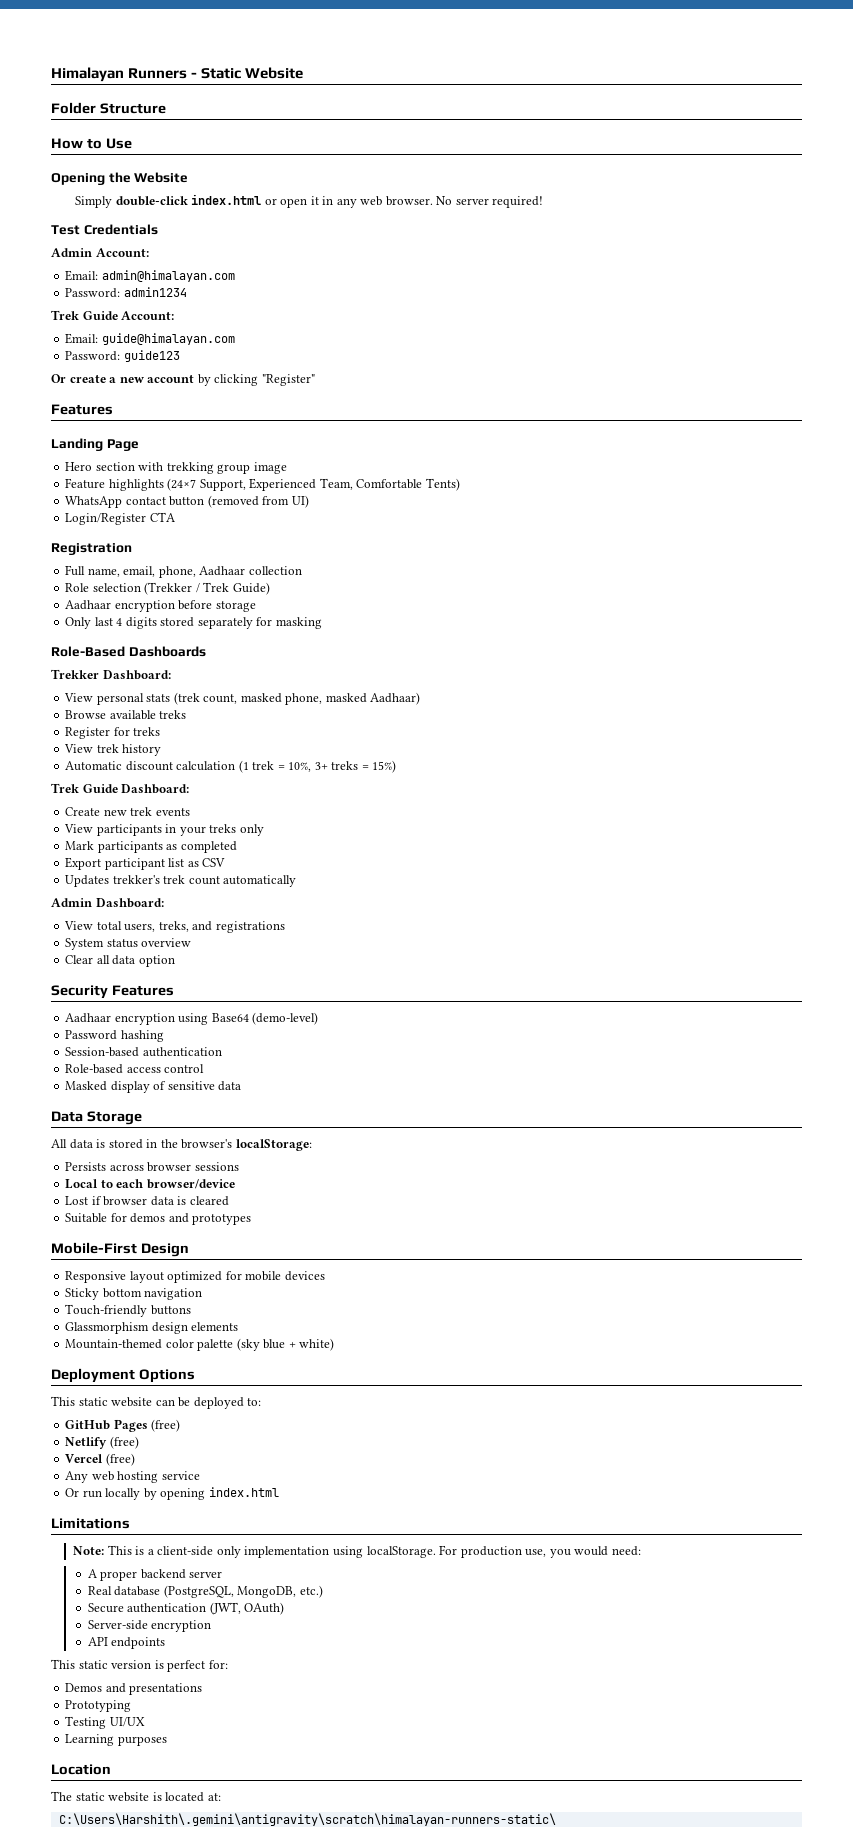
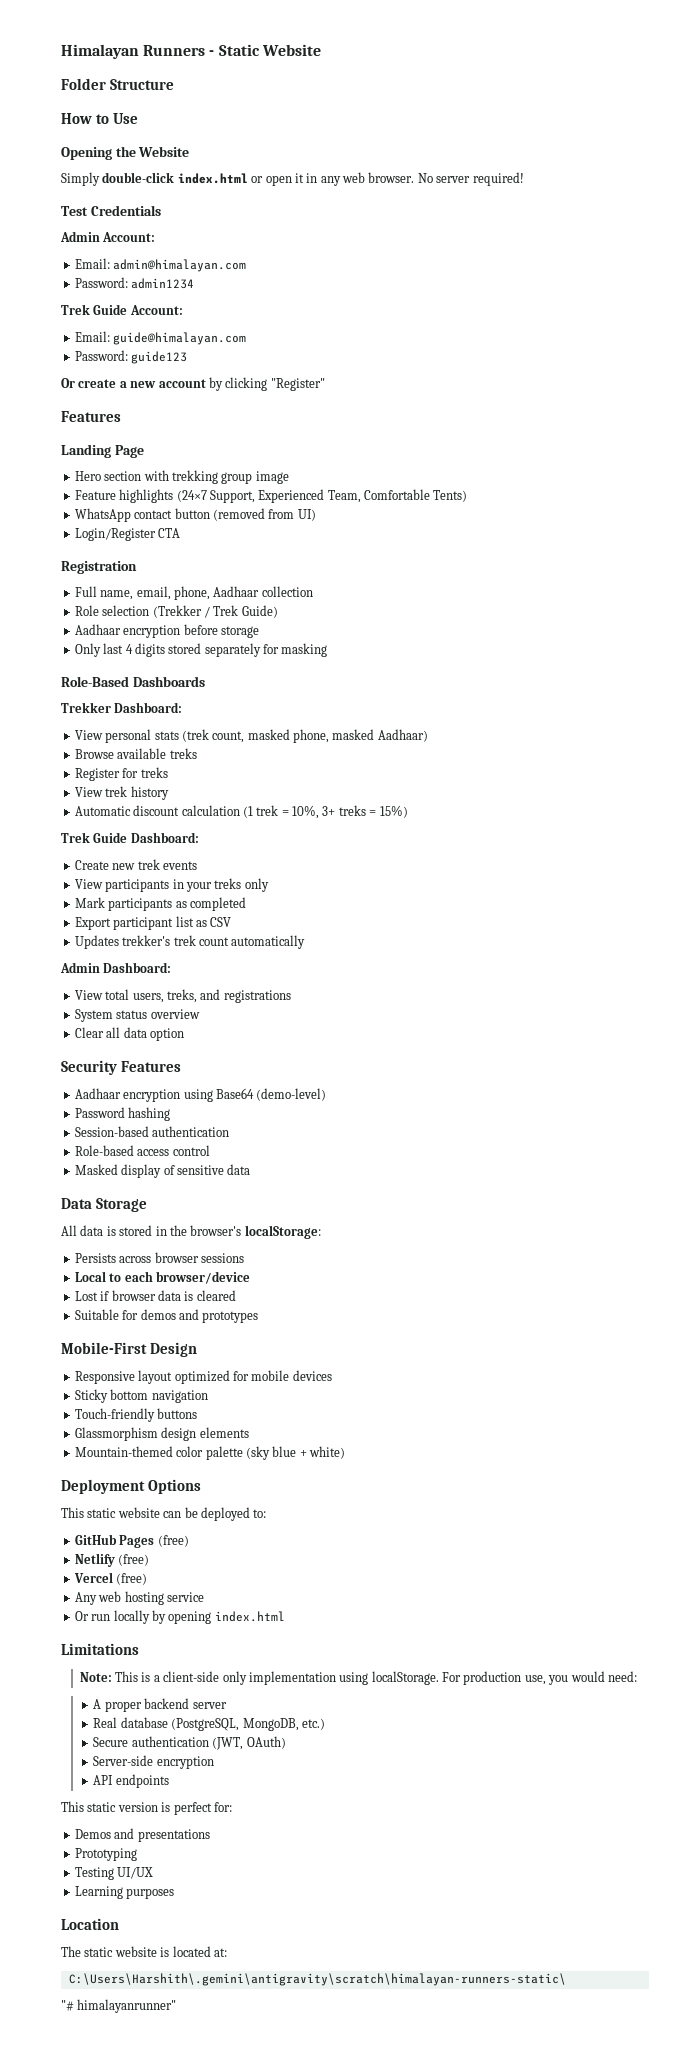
+ "# himalayanrunner"

